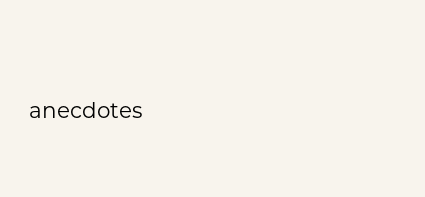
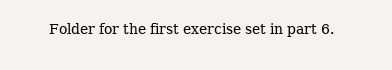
- anecdotes
+ Folder for the first exercise set in part 6.

